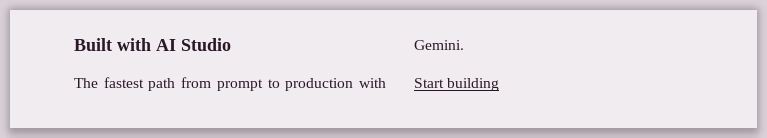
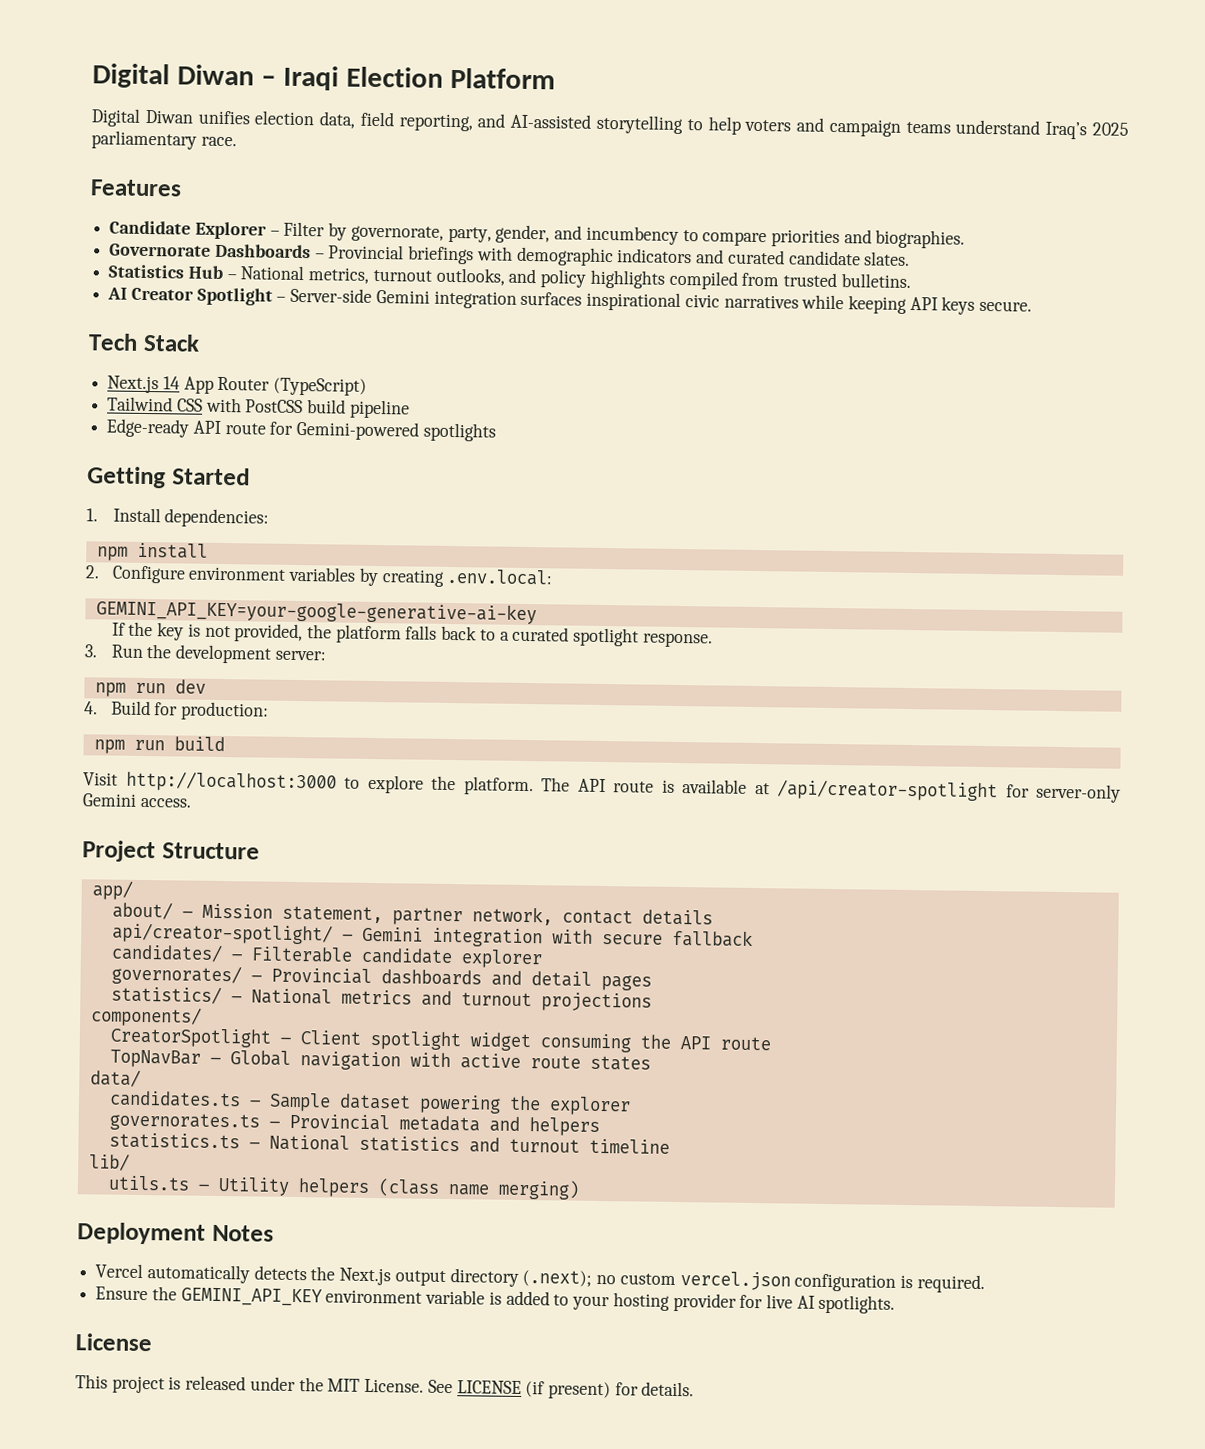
- Built with AI Studio
- The fastest path from prompt to production with Gemini.
- Start building
+ Digital Diwan – Iraqi Election Platform
+ Digital Diwan unifies election data, field reporting, and AI-assisted storytelling to help voters and campaign teams understand Iraq’s 2025 parliamentary race.
+ Features
+ Candidate Explorer – Filter by governorate, party, gender, and incumbency to compare priorities and biographies.
+ Governorate Dashboards – Provincial briefings with demographic indicators and curated candidate slates.
+ Statistics Hub – National metrics, turnout outlooks, and policy highlights compiled from trusted bulletins.
+ AI Creator Spotlight – Server-side Gemini integration surfaces inspirational civic narratives while keeping API keys secure.
+ Tech Stack
+ Next.js 14 App Router (TypeScript)
+ Tailwind CSS with PostCSS build pipeline
+ Edge-ready API route for Gemini-powered spotlights
+ Getting Started
+ 1. Install dependencies:
+ npm install
+ 2. Configure environment variables by creating .env.local:
+ GEMINI_API_KEY=your-google-generative-ai-key
+ If the key is not provided, the platform falls back to a curated spotlight response.
+ 3. Run the development server:
+ npm run dev
+ 4. Build for production:
+ npm run build
+ Visit http://localhost:3000 to explore the platform. The API route is available at /api/creator-spotlight for server-only Gemini access.
+ Project Structure
+ app/
+ about/ – Mission statement, partner network, contact details
+ api/creator-spotlight/ – Gemini integration with secure fallback
+ candidates/ – Filterable candidate explorer
+ governorates/ – Provincial dashboards and detail pages
+ statistics/ – National metrics and turnout projections
+ components/
+ CreatorSpotlight – Client spotlight widget consuming the API route
+ TopNavBar – Global navigation with active route states
+ data/
+ candidates.ts – Sample dataset powering the explorer
+ governorates.ts – Provincial metadata and helpers
+ statistics.ts – National statistics and turnout timeline
+ lib/
+ utils.ts – Utility helpers (class name merging)
+ Deployment Notes
+ Vercel automatically detects the Next.js output directory (.next); no custom vercel.json configuration is required.
+ Ensure the GEMINI_API_KEY environment variable is added to your hosting provider for live AI spotlights.
+ License
+ This project is released under the MIT License. See LICENSE (if present) for details.

